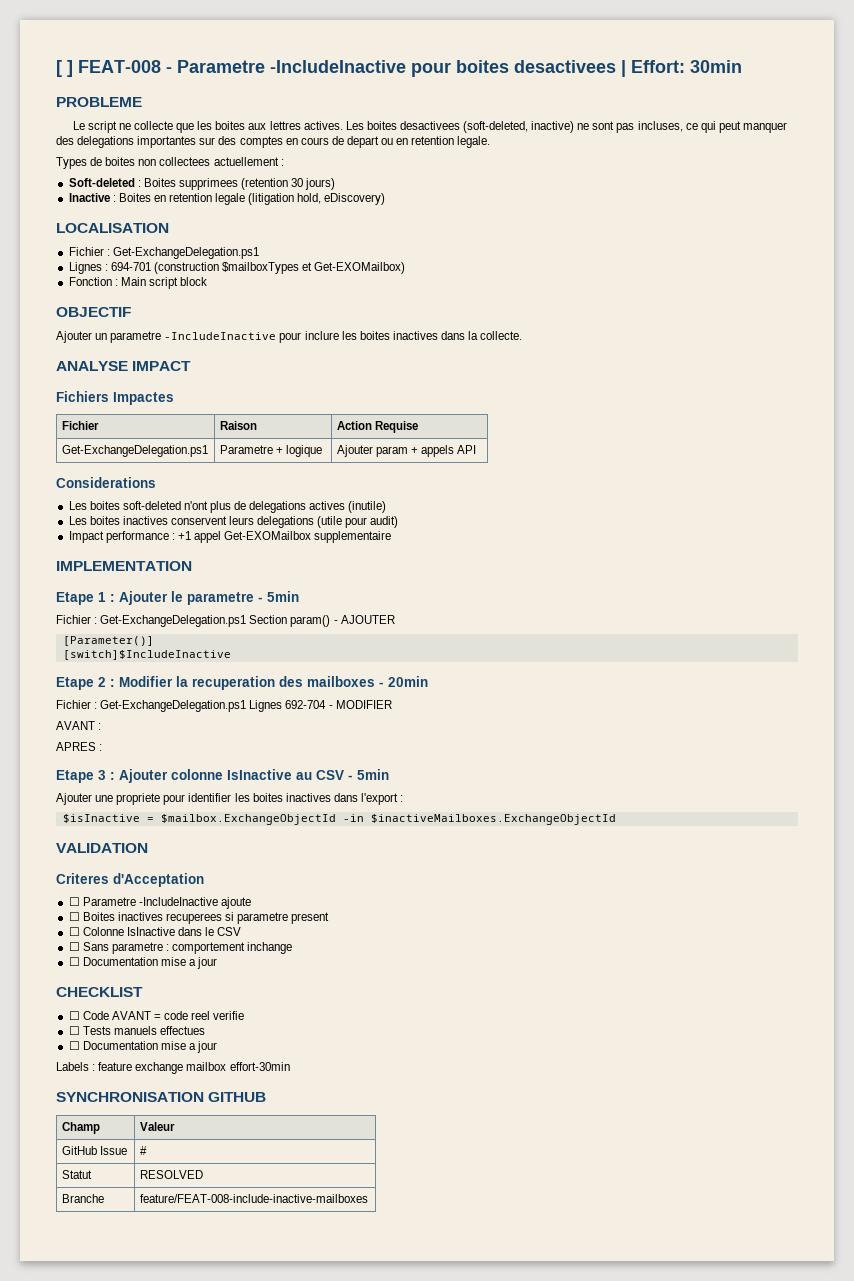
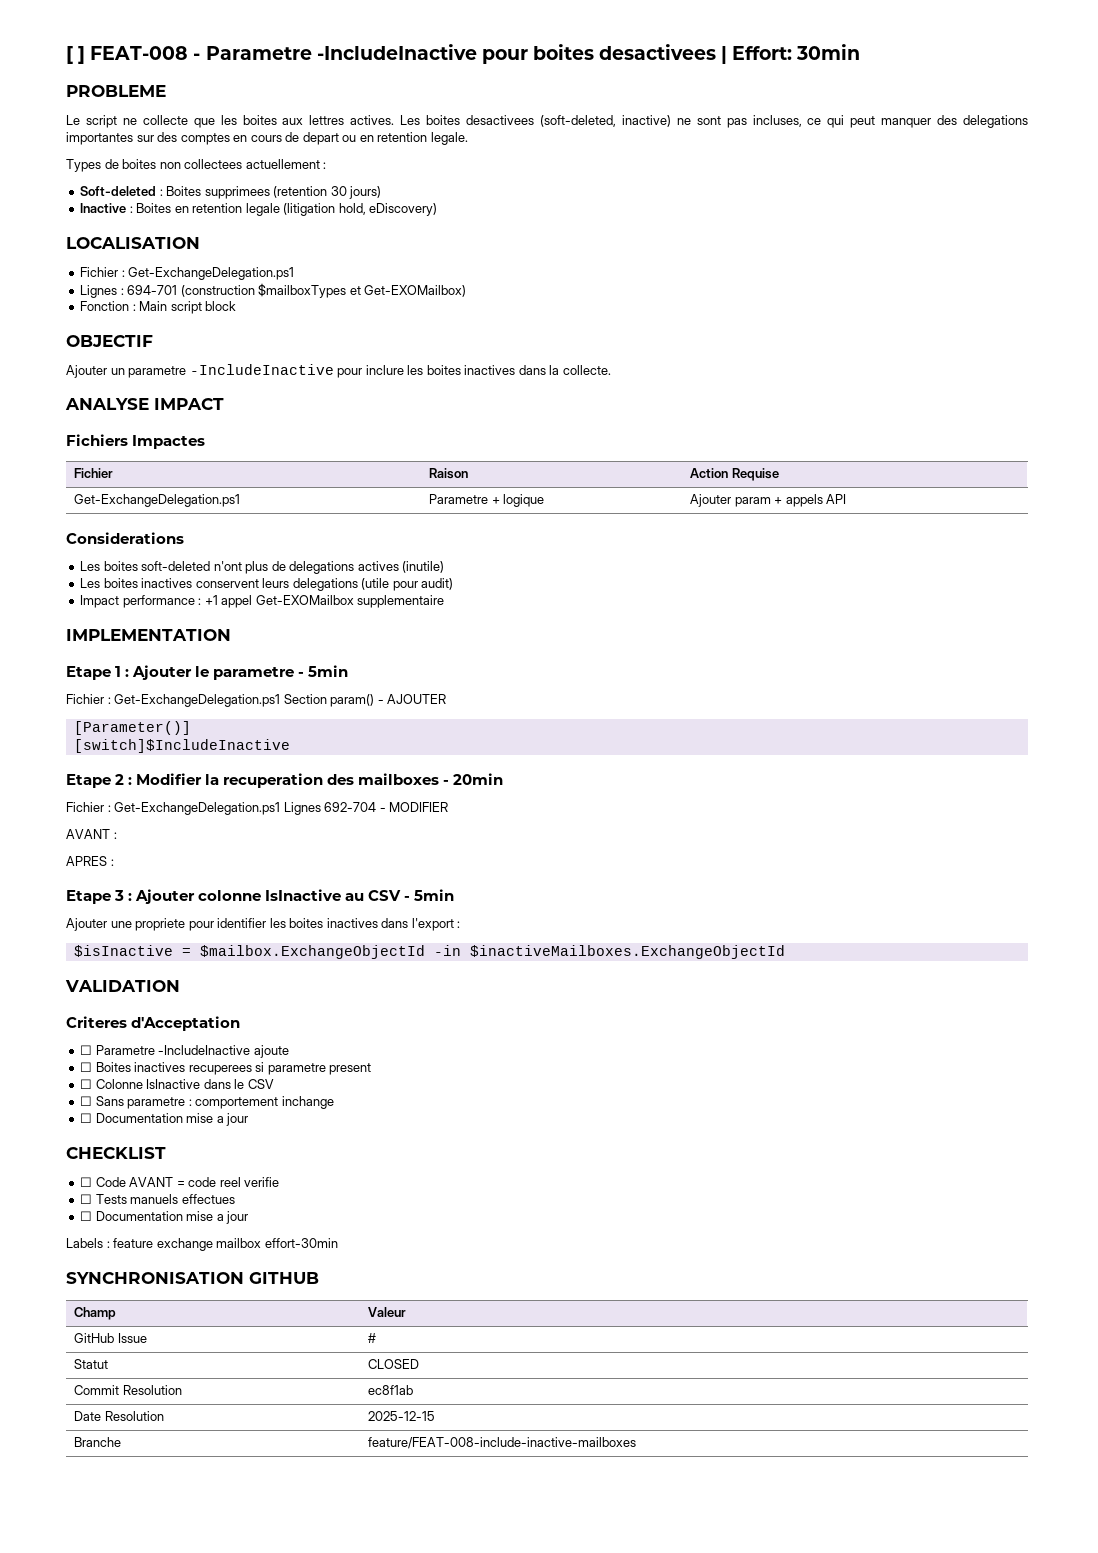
- Statut | RESOLVED
+ Statut | CLOSED
+ Commit Resolution | ec8f1ab
+ Date Resolution | 2025-12-15

